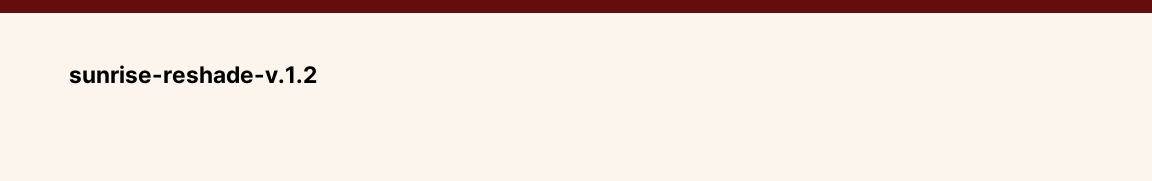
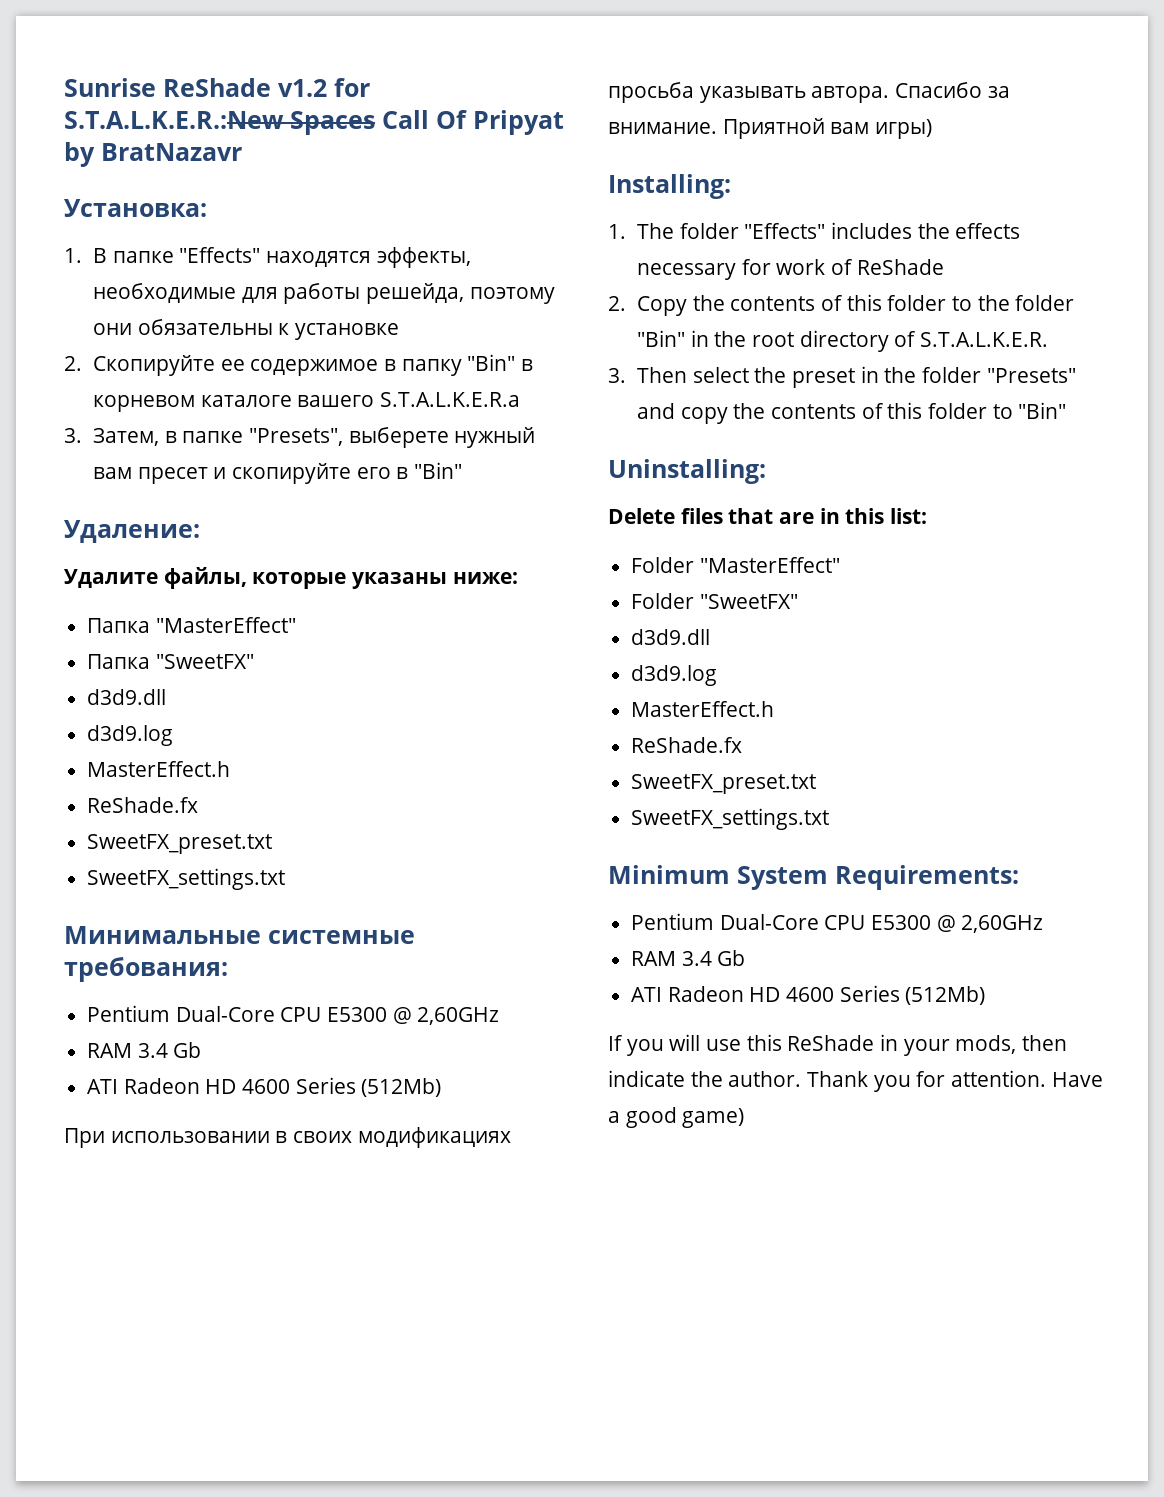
- sunrise-reshade-v.1.2
+ Sunrise ReShade v1.2 for S.T.A.L.K.E.R.:New Spaces Call Of Pripyat by BratNazavr
+ Установка:
+ 1. В папке "Effects" находятся эффекты, необходимые для работы решейда, поэтому они обязательны к установке
+ 2. Скопируйте ее содержимое в папку "Bin" в корневом каталоге вашего S.T.A.L.K.E.R.а
+ 3. Затем, в папке "Presets", выберете нужный вам пресет и скопируйте его в "Bin"
+ Удаление:
+ Удалите файлы, которые указаны ниже:
+ Папка "MasterEffect"
+ Папка "SweetFX"
+ d3d9.dll
+ d3d9.log
+ MasterEffect.h
+ ReShade.fx
+ SweetFX_preset.txt
+ SweetFX_settings.txt
+ Минимальные системные требования:
+ Pentium Dual-Core CPU E5300 @ 2,60GHz
+ RAM 3.4 Gb
+ ATI Radeon HD 4600 Series (512Mb)
+ При использовании в своих модификациях просьба указывать автора. Спасибо за внимание. Приятной вам игры)
+ Installing:
+ 1. The folder "Effects" includes the effects necessary for work of ReShade
+ 2. Copy the contents of this folder to the folder "Bin" in the root directory of S.T.A.L.K.E.R.
+ 3. Then select the preset in the folder "Presets" and copy the contents of this folder to "Bin"
+ Uninstalling:
+ Delete files that are in this list:
+ Folder "MasterEffect"
+ Folder "SweetFX"
+ d3d9.dll
+ d3d9.log
+ MasterEffect.h
+ ReShade.fx
+ SweetFX_preset.txt
+ SweetFX_settings.txt
+ Minimum System Requirements:
+ Pentium Dual-Core CPU E5300 @ 2,60GHz
+ RAM 3.4 Gb
+ ATI Radeon HD 4600 Series (512Mb)
+ If you will use this ReShade in your mods, then indicate the author. Thank you for attention. Have a good game)

